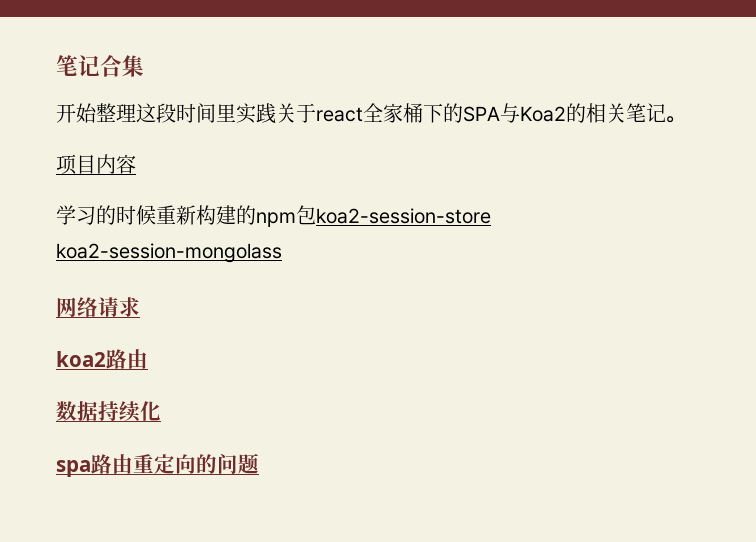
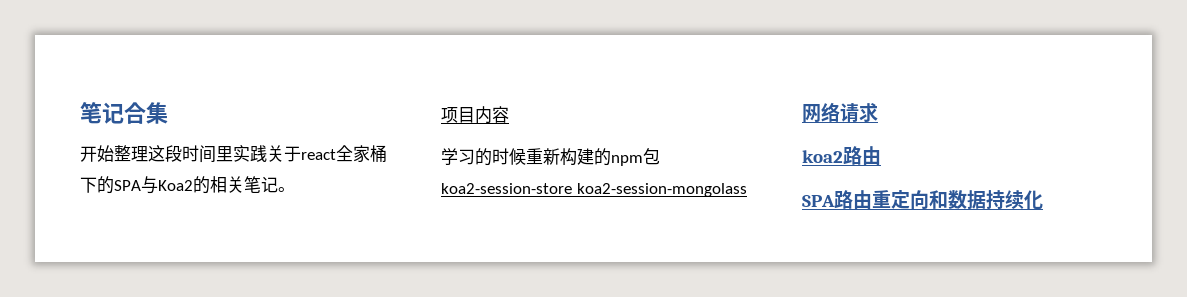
- 数据持续化
+ SPA路由重定向和数据持续化
- spa路由重定向的问题

